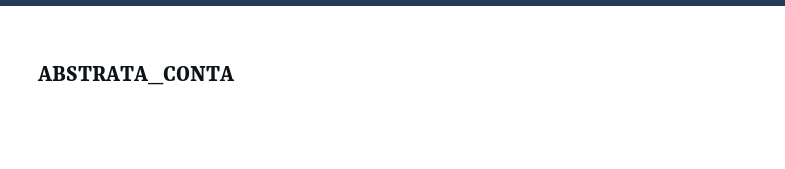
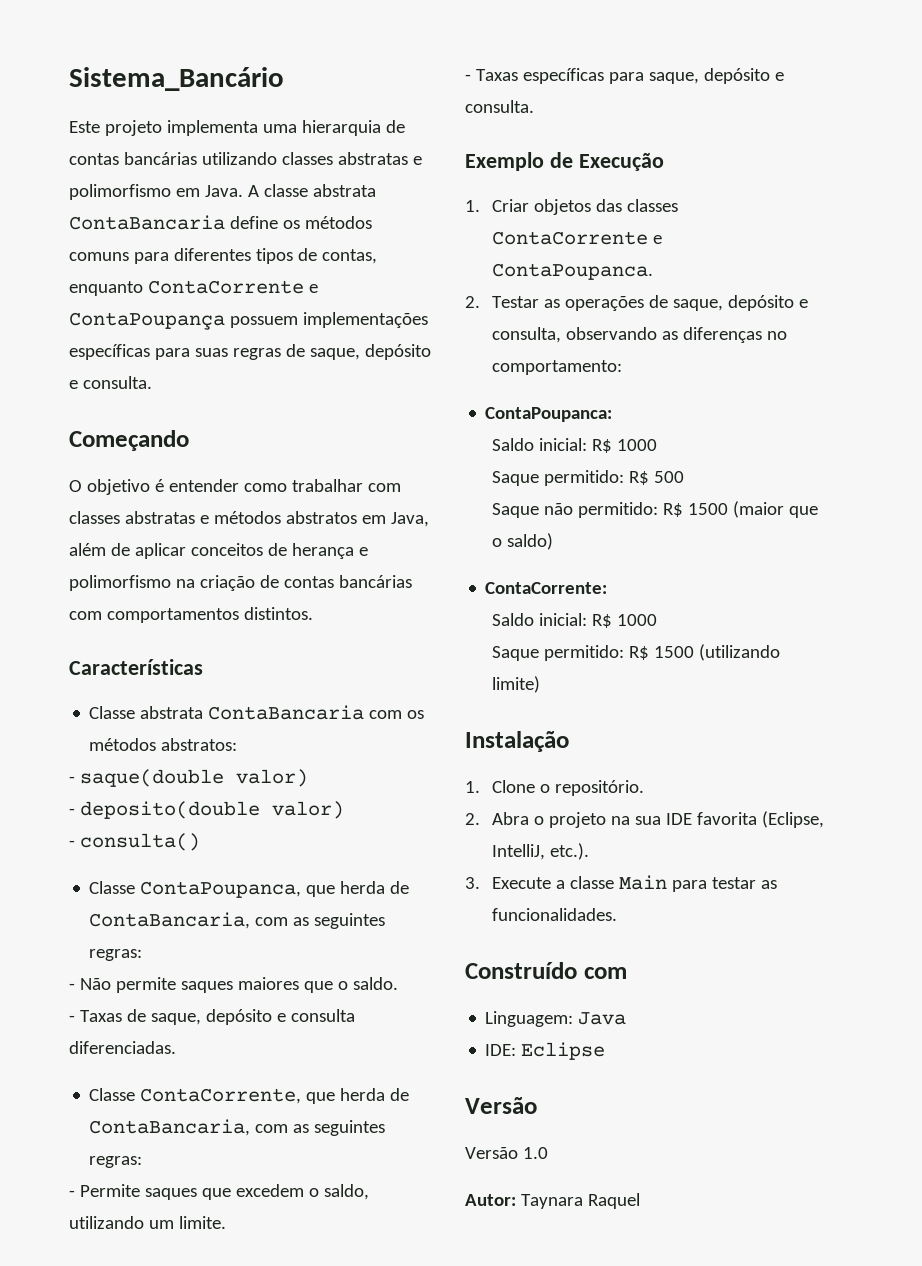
- ABSTRATA_CONTA
+ Sistema_Bancário
+ Este projeto implementa uma hierarquia de contas bancárias utilizando classes abstratas e polimorfismo em Java. A classe abstrata ContaBancaria define os métodos comuns para diferentes tipos de contas, enquanto ContaCorrente e ContaPoupança possuem implementações específicas para suas regras de saque, depósito e consulta.
+ Começando
+ O objetivo é entender como trabalhar com classes abstratas e métodos abstratos em Java, além de aplicar conceitos de herança e polimorfismo na criação de contas bancárias com comportamentos distintos.
+ Características
+ Classe abstrata ContaBancaria com os métodos abstratos:
+ - saque(double valor)
+ - deposito(double valor)
+ - consulta()
+ Classe ContaPoupanca, que herda de ContaBancaria, com as seguintes regras:
+ - Não permite saques maiores que o saldo.
+ - Taxas de saque, depósito e consulta diferenciadas.
+ Classe ContaCorrente, que herda de ContaBancaria, com as seguintes regras:
+ - Permite saques que excedem o saldo, utilizando um limite.
+ - Taxas específicas para saque, depósito e consulta.
+ Exemplo de Execução
+ 1. Criar objetos das classes ContaCorrente e ContaPoupanca.
+ 2. Testar as operações de saque, depósito e consulta, observando as diferenças no comportamento:
+ ContaPoupanca:
+ Saldo inicial: R$ 1000
+ Saque permitido: R$ 500
+ Saque não permitido: R$ 1500 (maior que o saldo)
+ ContaCorrente:
+ Saldo inicial: R$ 1000
+ Saque permitido: R$ 1500 (utilizando limite)
+ Instalação
+ 1. Clone o repositório.
+ 2. Abra o projeto na sua IDE favorita (Eclipse, IntelliJ, etc.).
+ 3. Execute a classe Main para testar as funcionalidades.
+ Construído com
+ Linguagem: Java
+ IDE: Eclipse
+ Versão
+ Versão 1.0
+ Autor: Taynara Raquel

